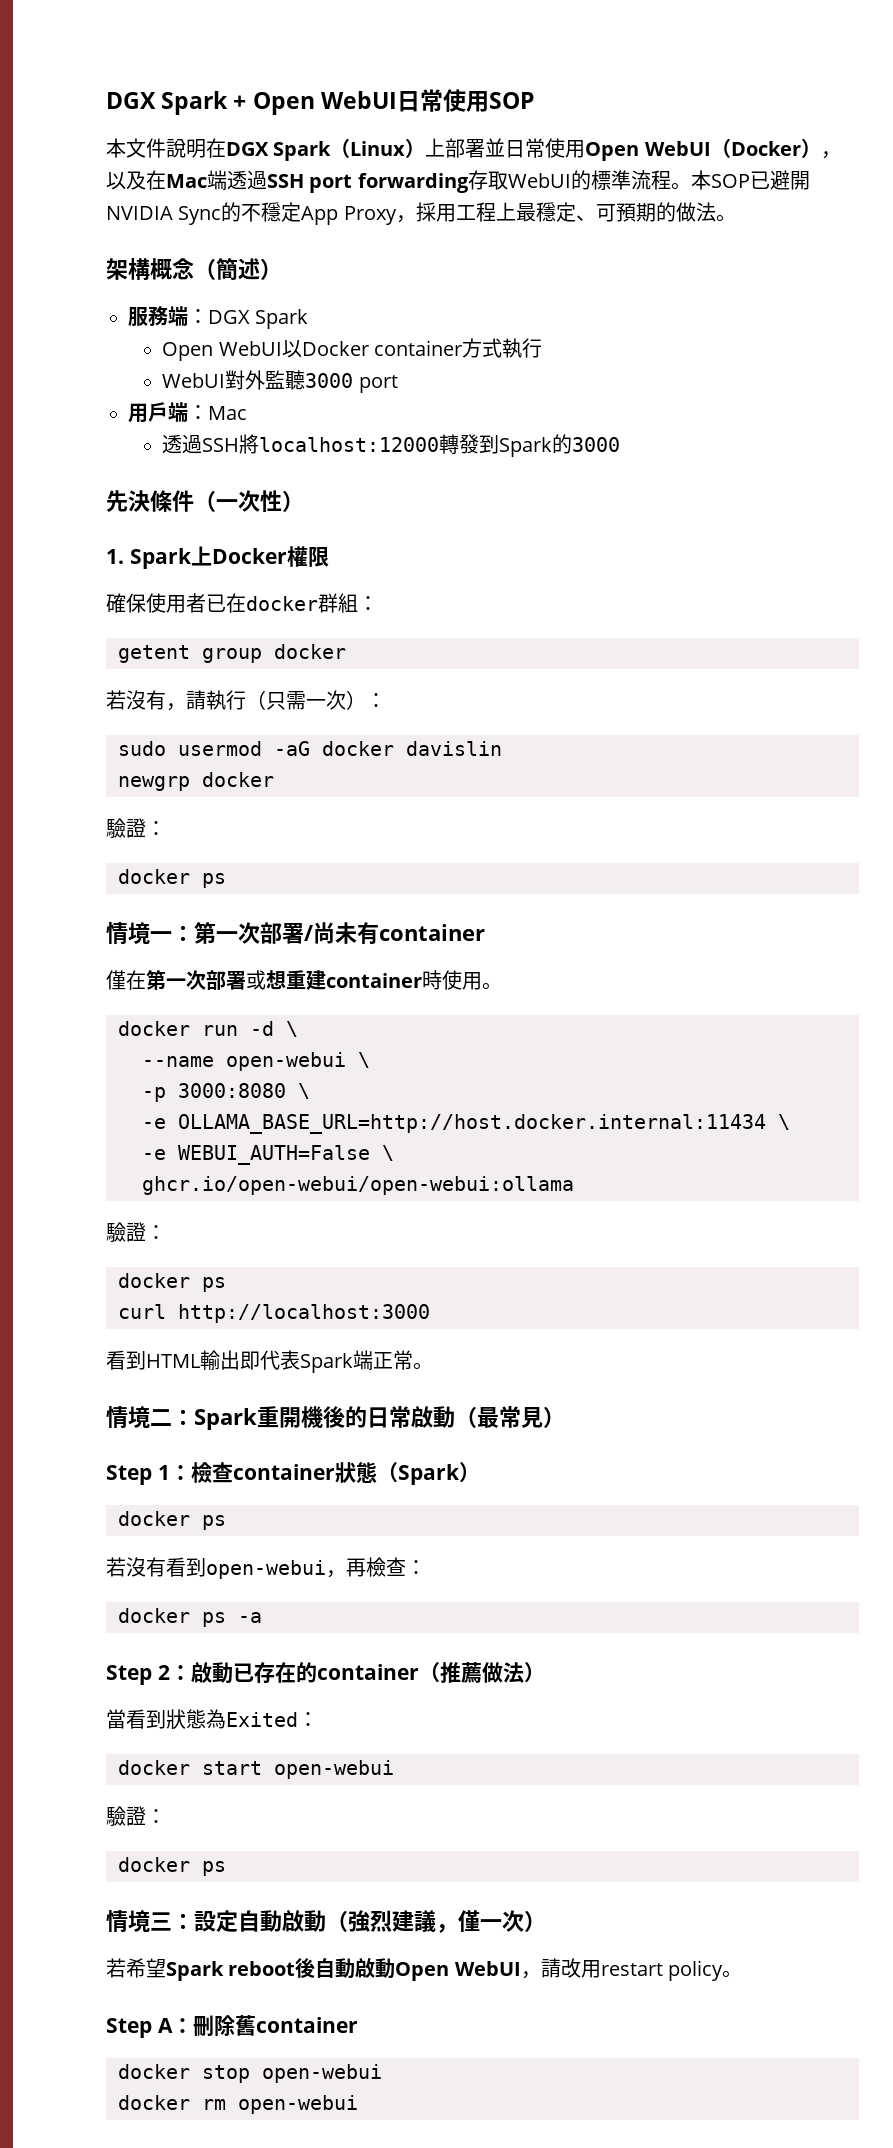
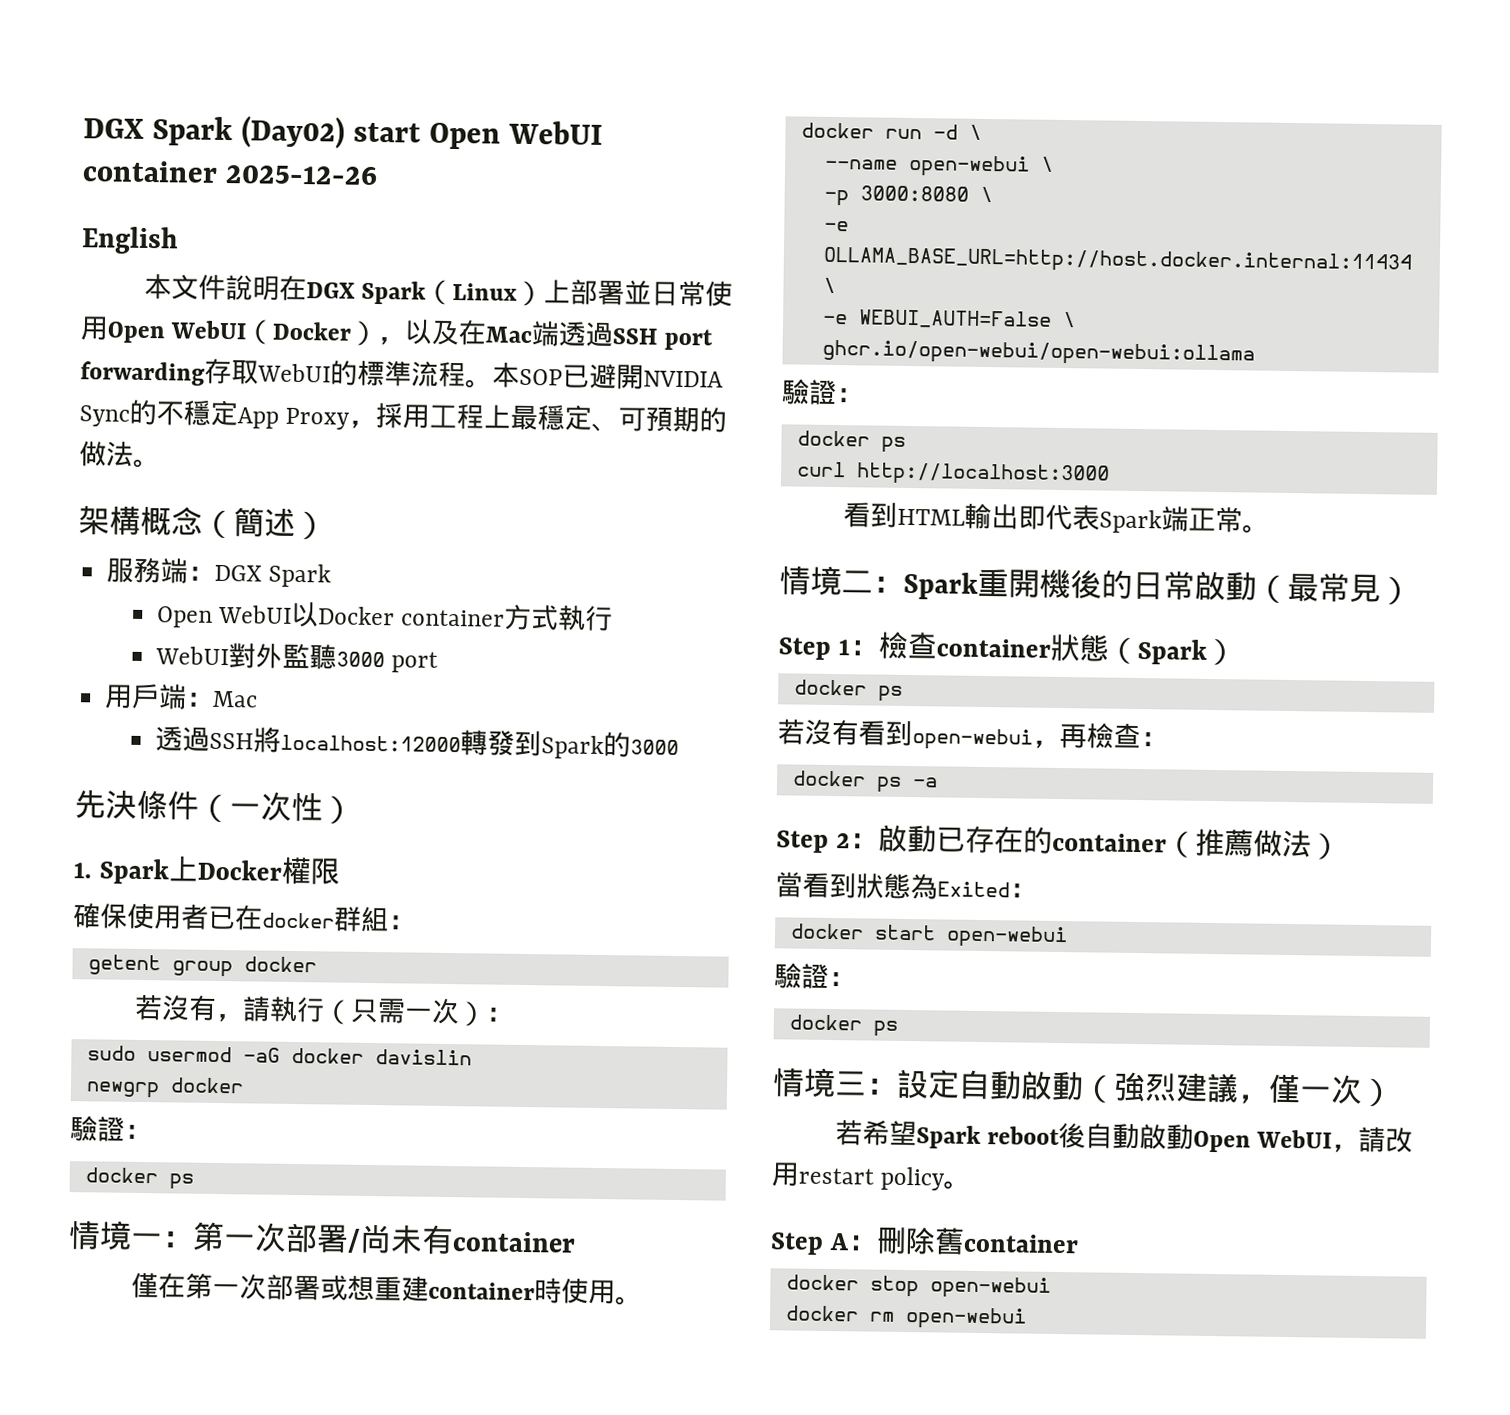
- DGX Spark + Open WebUI日常使用SOP
+ DGX Spark (Day02) start Open WebUI container 2025-12-26
+ English

